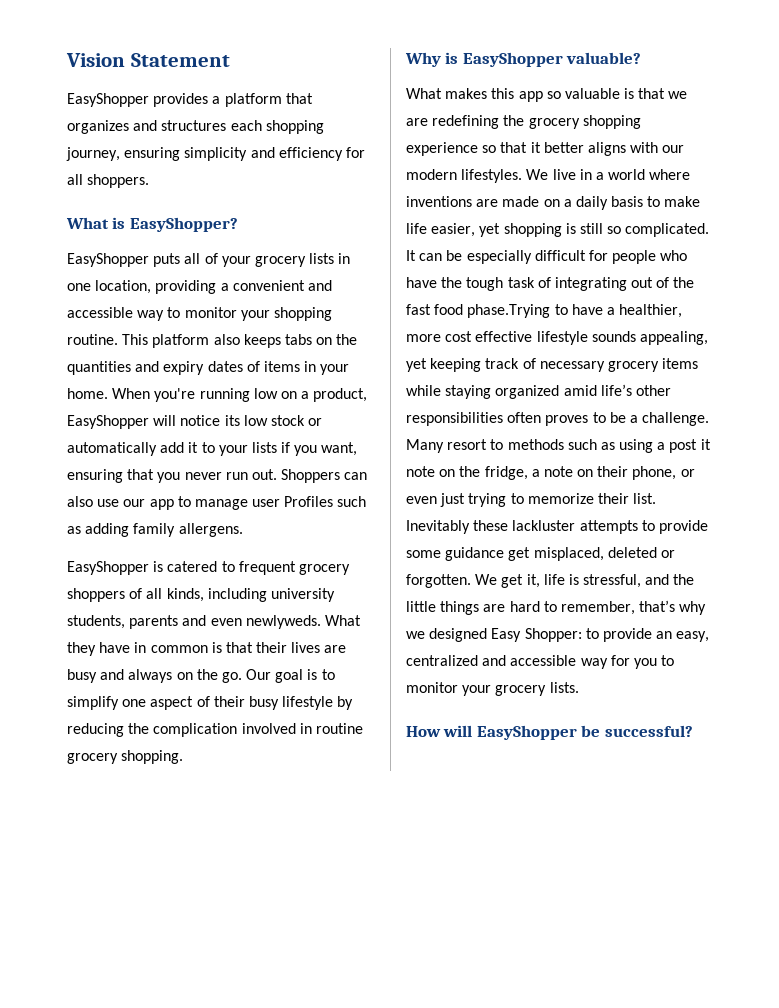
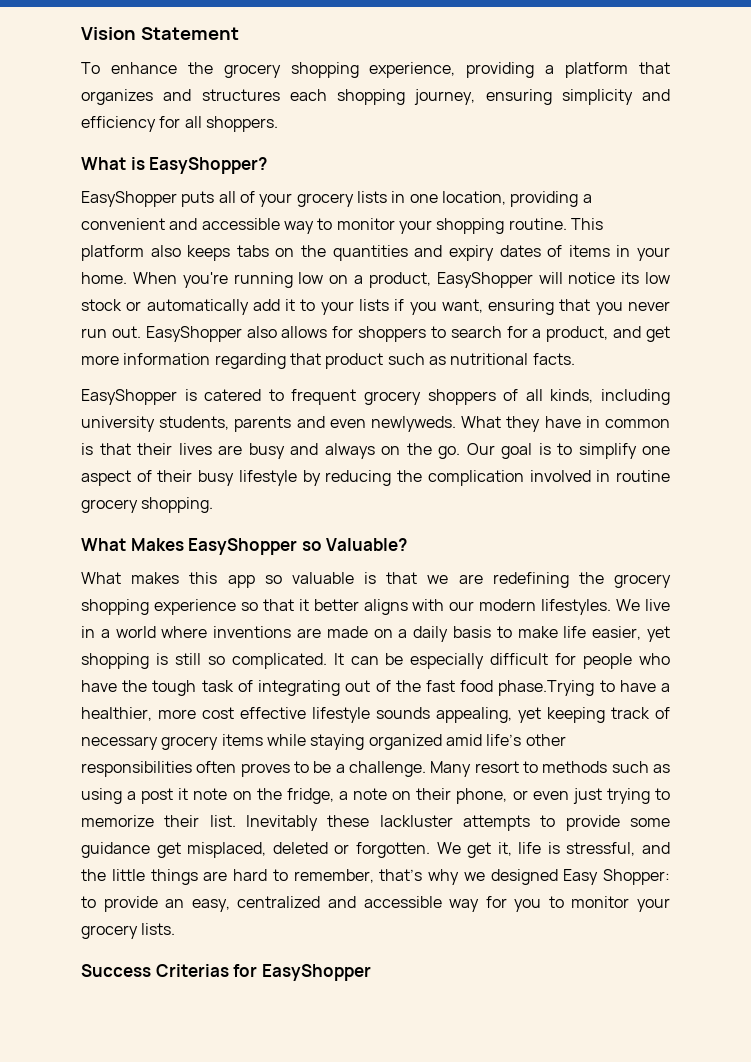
- EasyShopper provides a platform that organizes and structures each shopping journey, ensuring simplicity and efficiency for all shoppers.
+ To enhance the grocery shopping experience, providing a platform that organizes and structures each shopping journey, ensuring simplicity and efficiency for all shoppers.
- Shoppers can also use our app to manage user Profiles such as adding family allergens.
+ EasyShopper also allows for shoppers to search for a product, and get more information regarding that product such as nutritional facts.
- Why is EasyShopper valuable?
+ What Makes EasyShopper so Valuable?
- How will EasyShopper be successful?
+ Success Criterias for EasyShopper

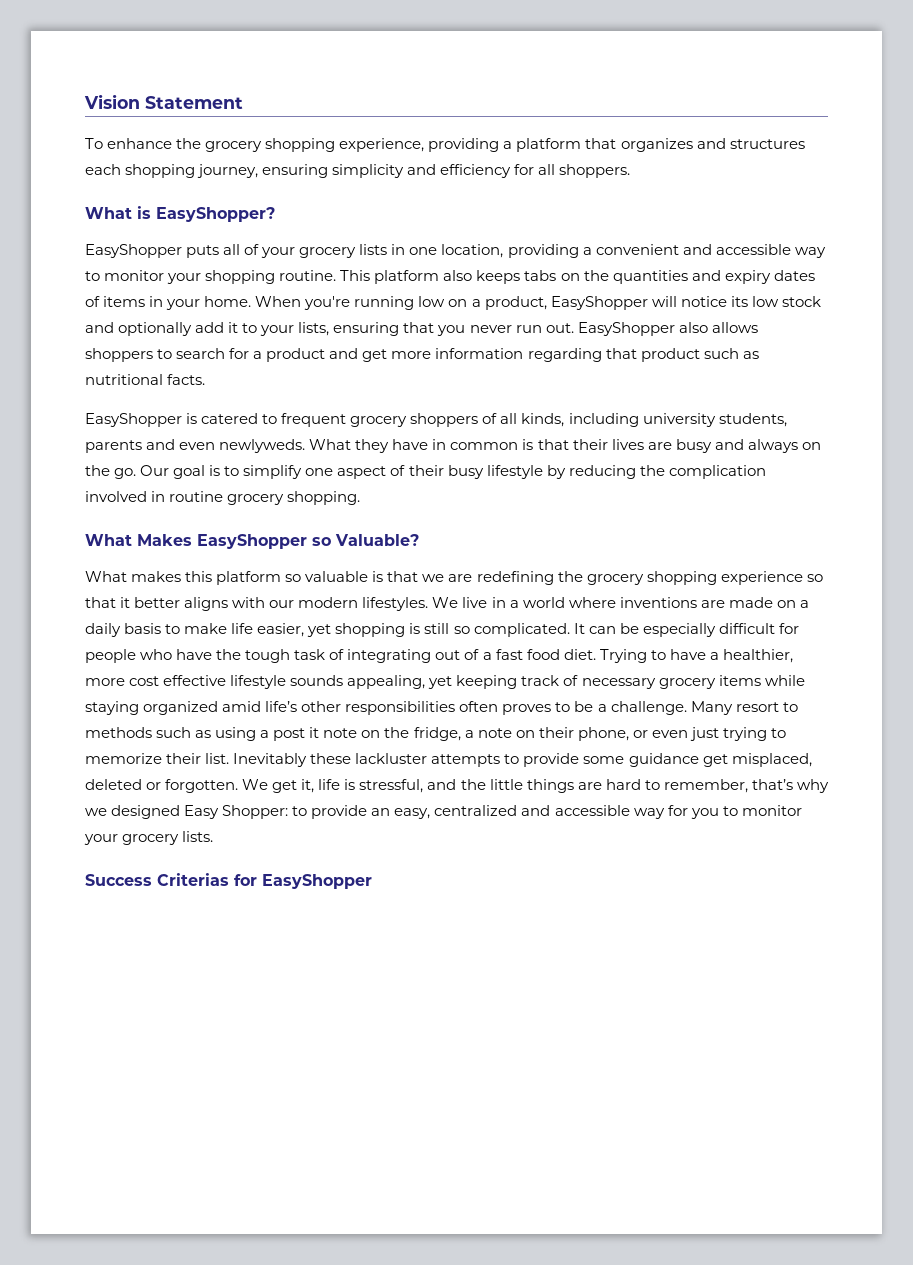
- When you're running low on a product, EasyShopper will notice its low stock or automatically add it to your lists if you want, ensuring that you never run out.
+ When you're running low on a product, EasyShopper will notice its low stock and optionally add it to your lists, ensuring that you never run out.
- EasyShopper also allows for shoppers to search for a product, and get more information regarding that product such as nutritional facts.
+ EasyShopper also allows shoppers to search for a product and get more information regarding that product such as nutritional facts.
- What makes this app so valuable is that we are redefining the grocery shopping experience so that it better aligns with our modern lifestyles.
+ What makes this platform so valuable is that we are redefining the grocery shopping experience so that it better aligns with our modern lifestyles.
- It can be especially difficult for people who have the tough task of integrating out of the fast food phase.Trying to have a healthier, more cost effective lifestyle sounds appealing, yet keeping track of necessary grocery items while staying organized amid life’s other responsibilities often proves to be a challenge.
+ It can be especially difficult for people who have the tough task of integrating out of a fast food diet. Trying to have a healthier, more cost effective lifestyle sounds appealing, yet keeping track of necessary grocery items while staying organized amid life’s other responsibilities often proves to be a challenge.

